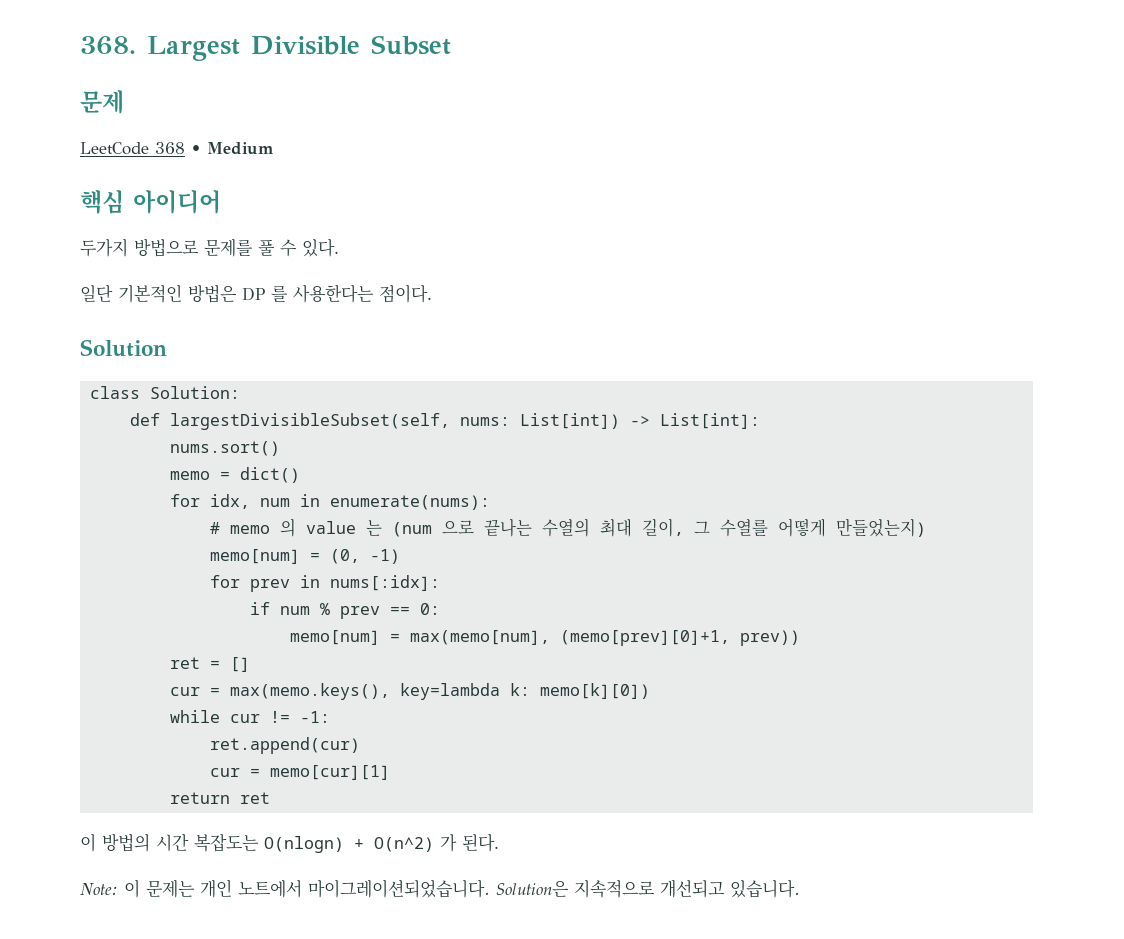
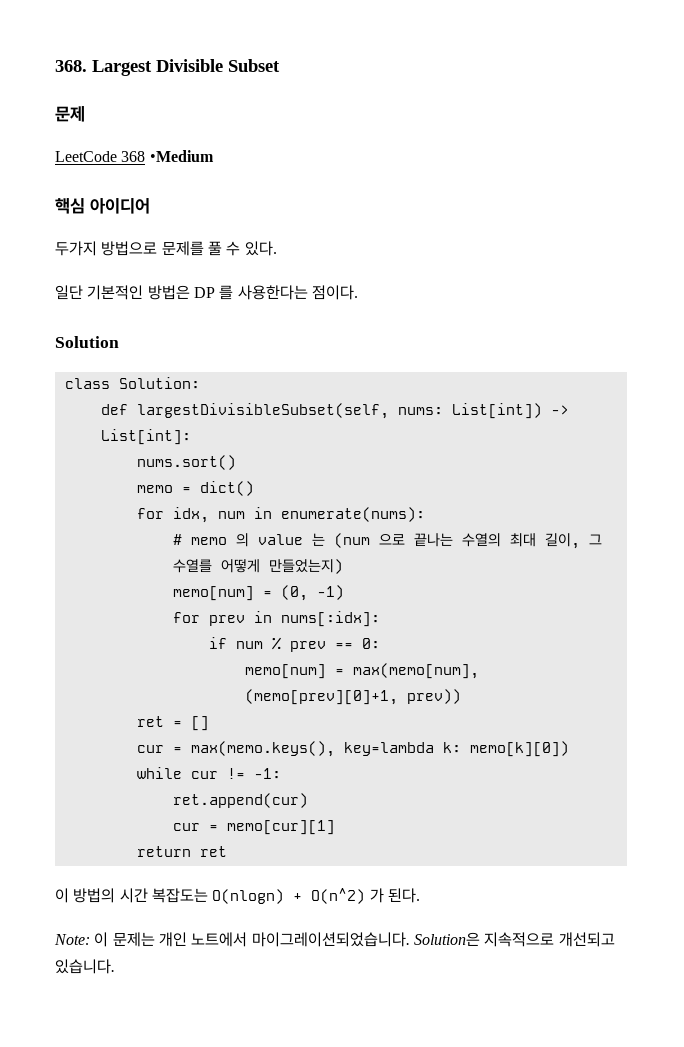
- LeetCode 368 • Medium
+ LeetCode 368 •Medium

